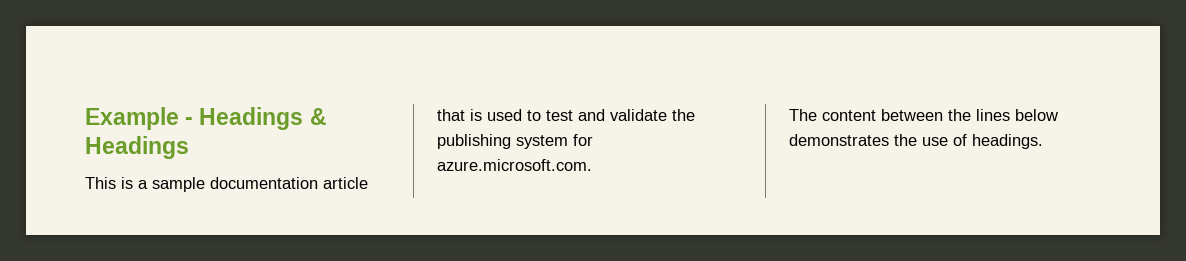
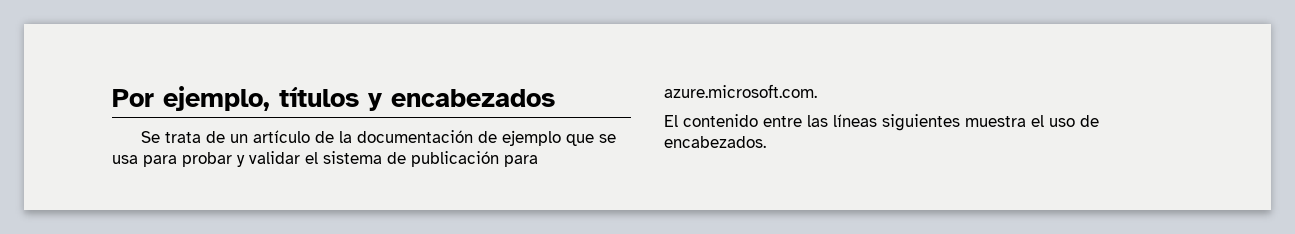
- Example - Headings & Headings
- This is a sample documentation article that is used to test and validate the publishing system for azure.microsoft.com.
- The content between the lines below demonstrates the use of headings.
+ Por ejemplo, títulos y encabezados
+ Se trata de un artículo de la documentación de ejemplo que se usa para probar y validar el sistema de publicación para azure.microsoft.com.
+ El contenido entre las líneas siguientes muestra el uso de encabezados.

